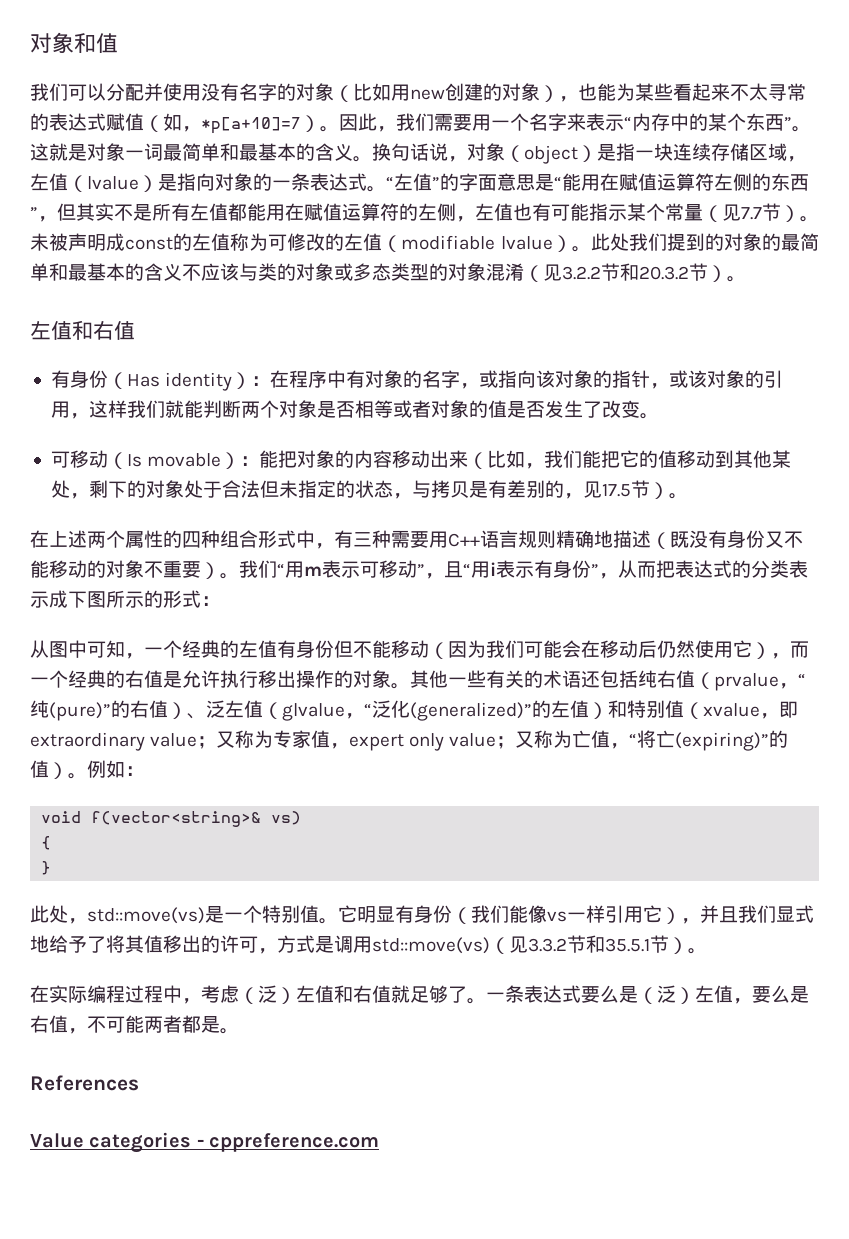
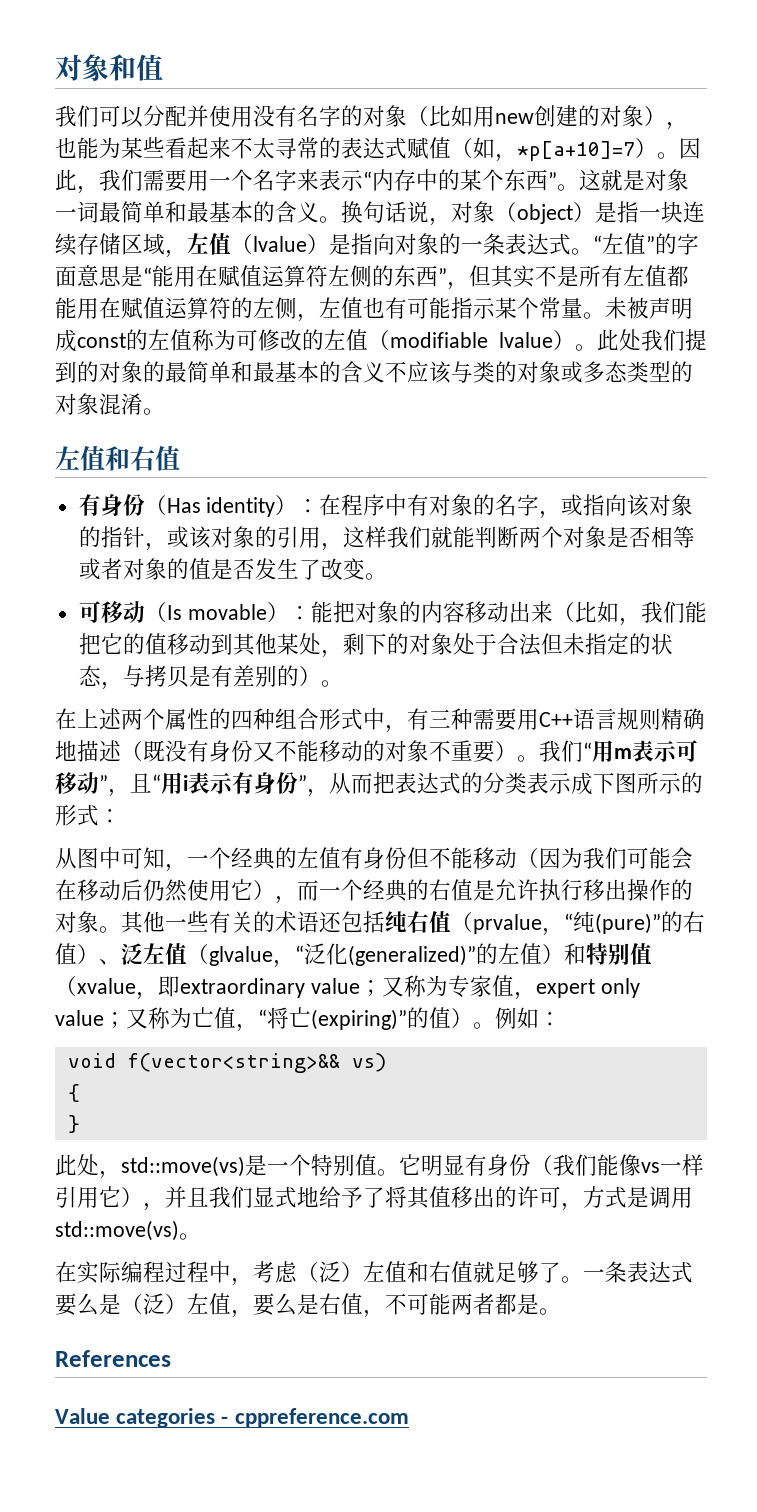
- “左值”的字面意思是“能用在赋值运算符左侧的东西”，但其实不是所有左值都能用在赋值运算符的左侧，左值也有可能指示某个常量（见7.7节）。
+ “左值”的字面意思是“能用在赋值运算符左侧的东西”，但其实不是所有左值都能用在赋值运算符的左侧，左值也有可能指示某个常量。
- 此处我们提到的对象的最简单和最基本的含义不应该与类的对象或多态类型的对象混淆（见3.2.2节和20.3.2节）。
+ 此处我们提到的对象的最简单和最基本的含义不应该与类的对象或多态类型的对象混淆。
- 可移动（Is movable）：能把对象的内容移动出来（比如，我们能把它的值移动到其他某处，剩下的对象处于合法但未指定的状态，与拷贝是有差别的，见17.5节）。
+ 可移动（Is movable）：能把对象的内容移动出来（比如，我们能把它的值移动到其他某处，剩下的对象处于合法但未指定的状态，与拷贝是有差别的）。
- void f(vector<string>& vs)
+ void f(vector<string>&& vs)
- 它明显有身份（我们能像vs一样引用它），并且我们显式地给予了将其值移出的许可，方式是调用std::move(vs)（见3.3.2节和35.5.1节）。
+ 它明显有身份（我们能像vs一样引用它），并且我们显式地给予了将其值移出的许可，方式是调用std::move(vs)。

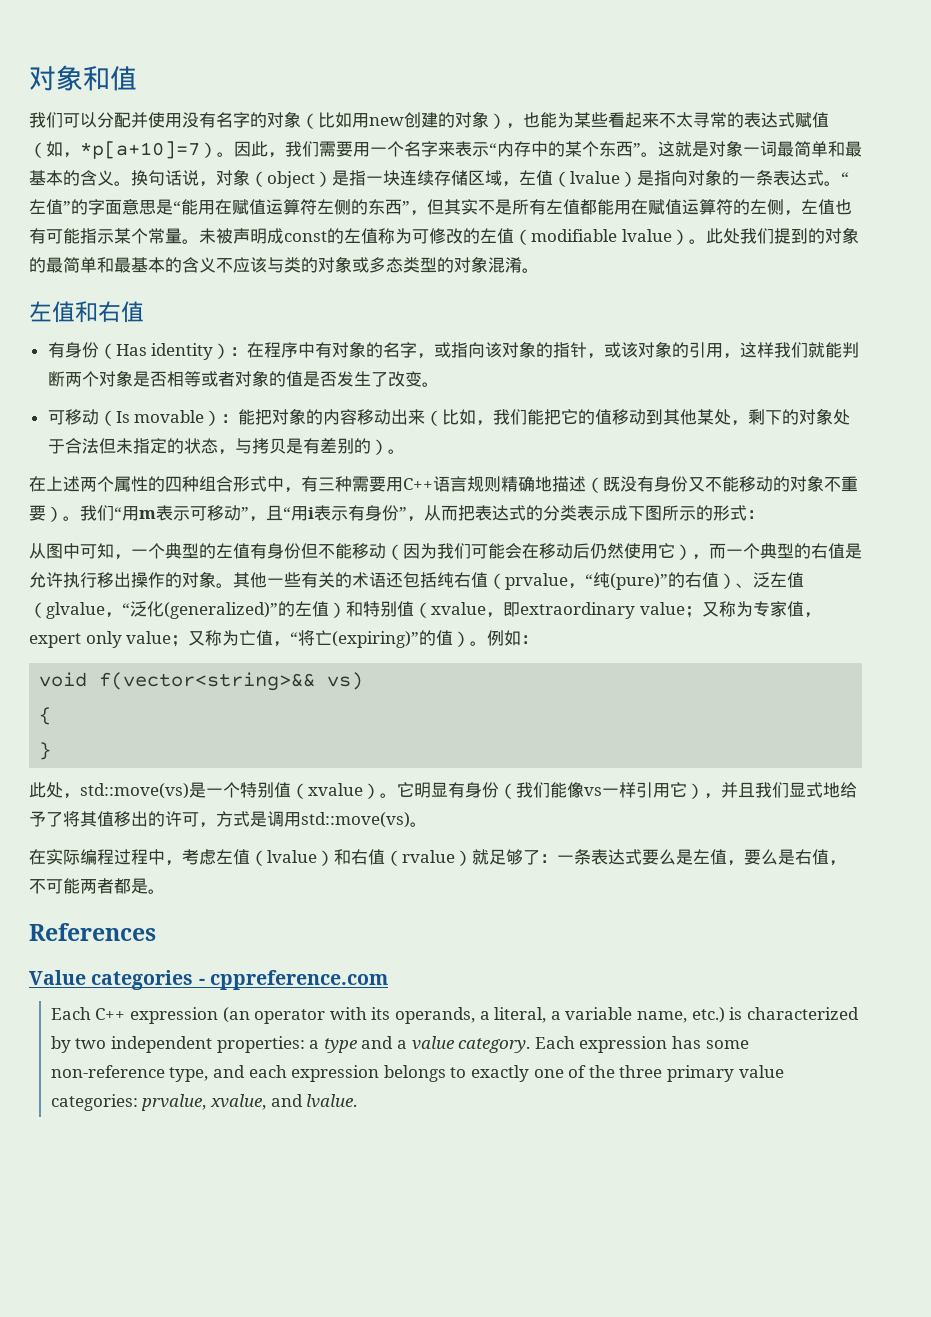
- 从图中可知，一个经典的左值有身份但不能移动（因为我们可能会在移动后仍然使用它），而一个经典的右值是允许执行移出操作的对象。
+ 从图中可知，一个典型的左值有身份但不能移动（因为我们可能会在移动后仍然使用它），而一个典型的右值是允许执行移出操作的对象。
- 此处，std::move(vs)是一个特别值。
+ 此处，std::move(vs)是一个特别值（xvalue）。
- 在实际编程过程中，考虑（泛）左值和右值就足够了。一条表达式要么是（泛）左值，要么是右值，不可能两者都是。
+ 在实际编程过程中，考虑左值（lvalue）和右值（rvalue）就足够了：一条表达式要么是左值，要么是右值，不可能两者都是。
+ Each C++ expression (an operator with its operands, a literal, a variable name, etc.) is characterized by two independent properties: a type and a value category. Each expression has some non-reference type, and each expression belongs to exactly one of the three primary value categories: prvalue, xvalue, and lvalue.

